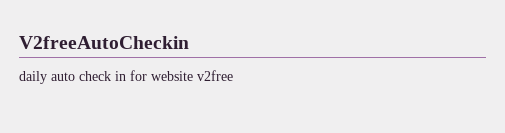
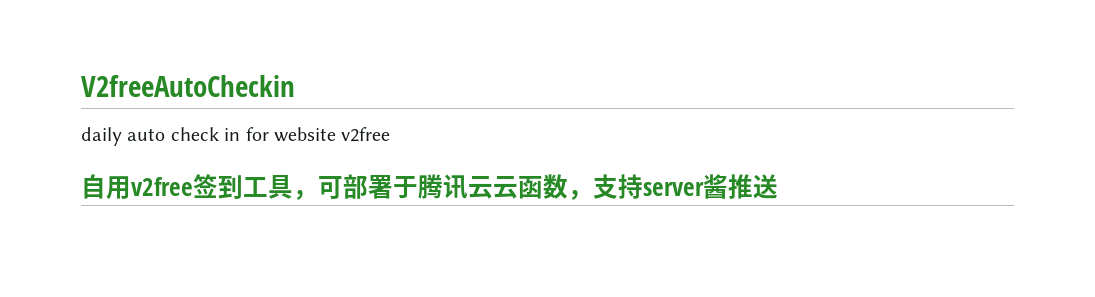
+ 自用v2free签到工具，可部署于腾讯云云函数，支持server酱推送

